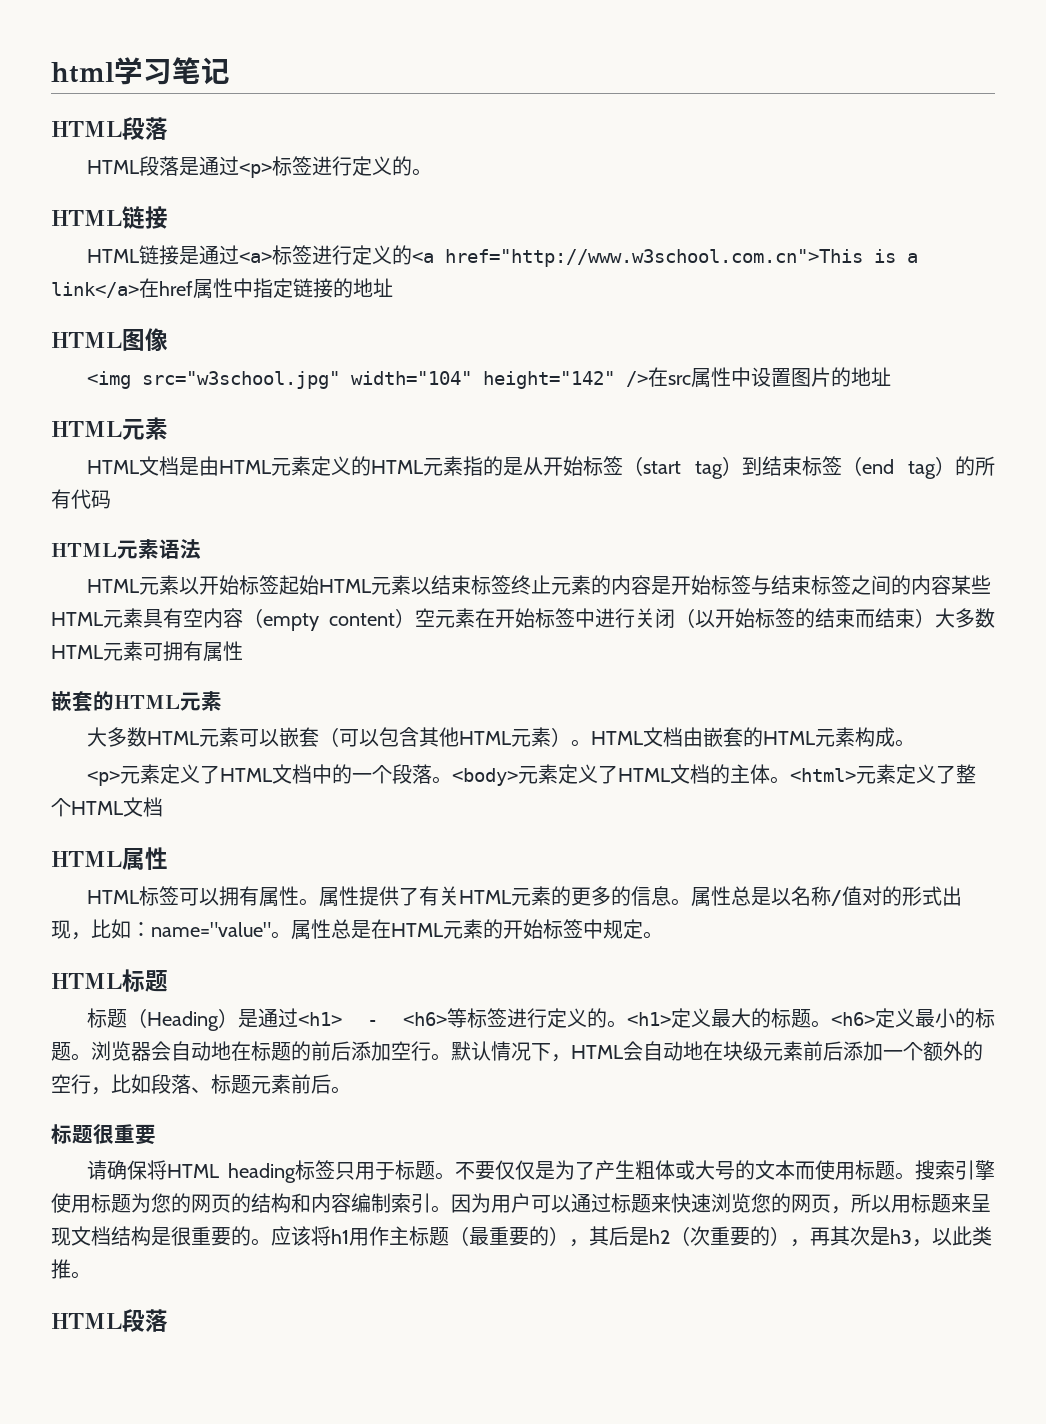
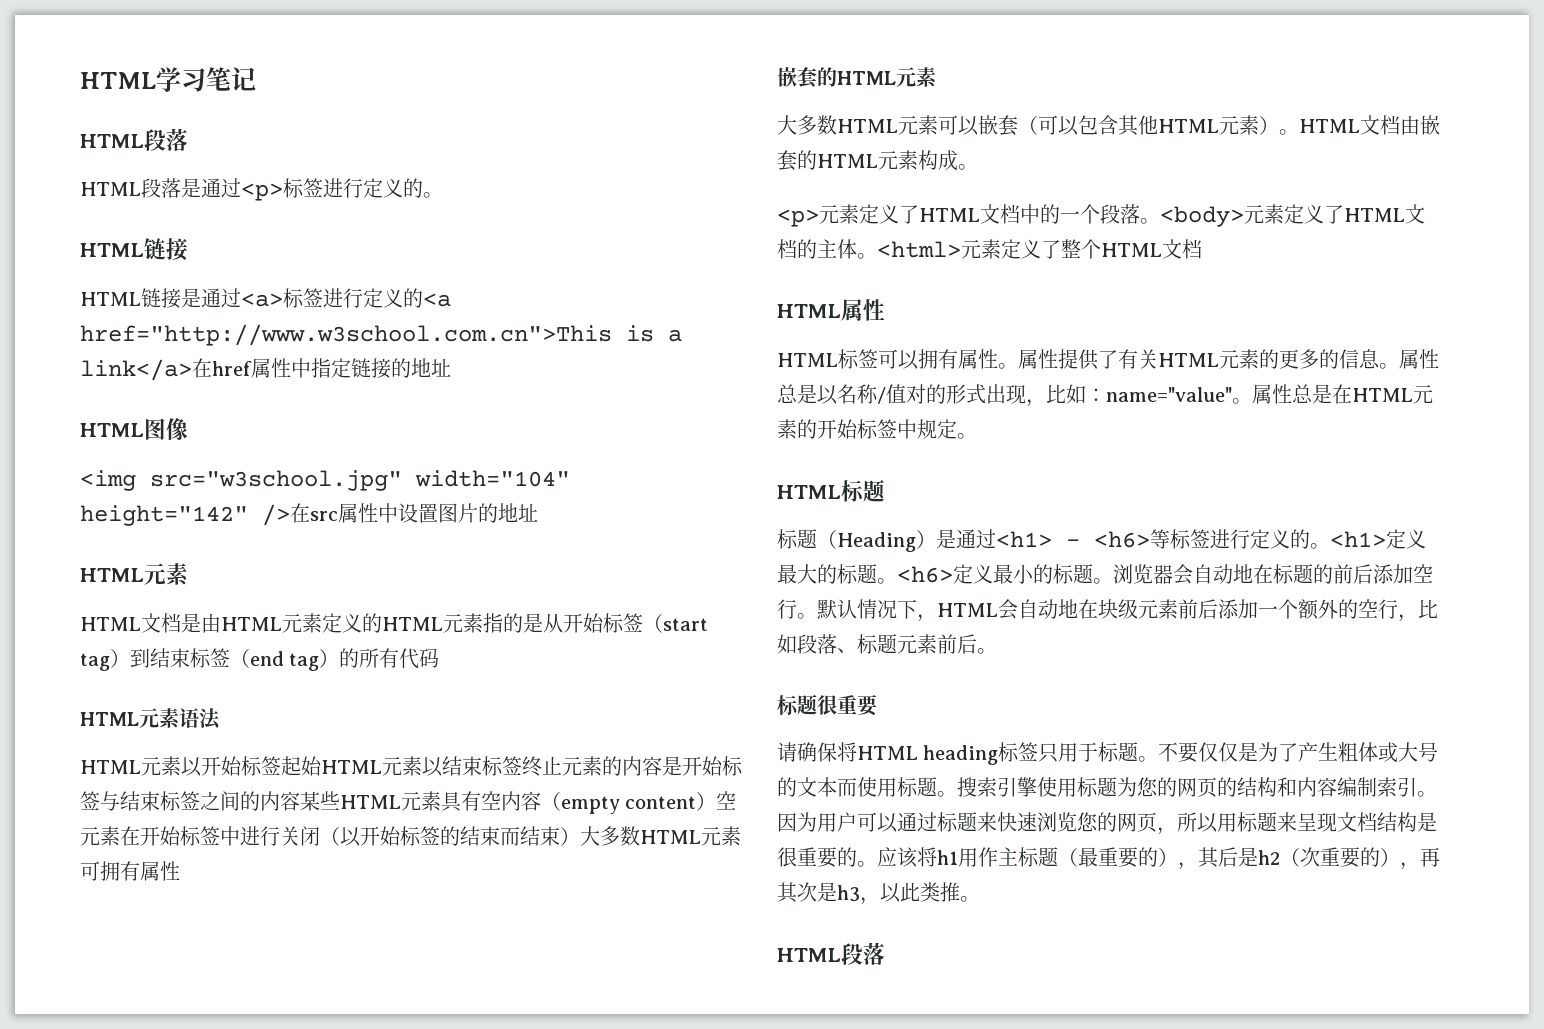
- html学习笔记
+ HTML学习笔记

